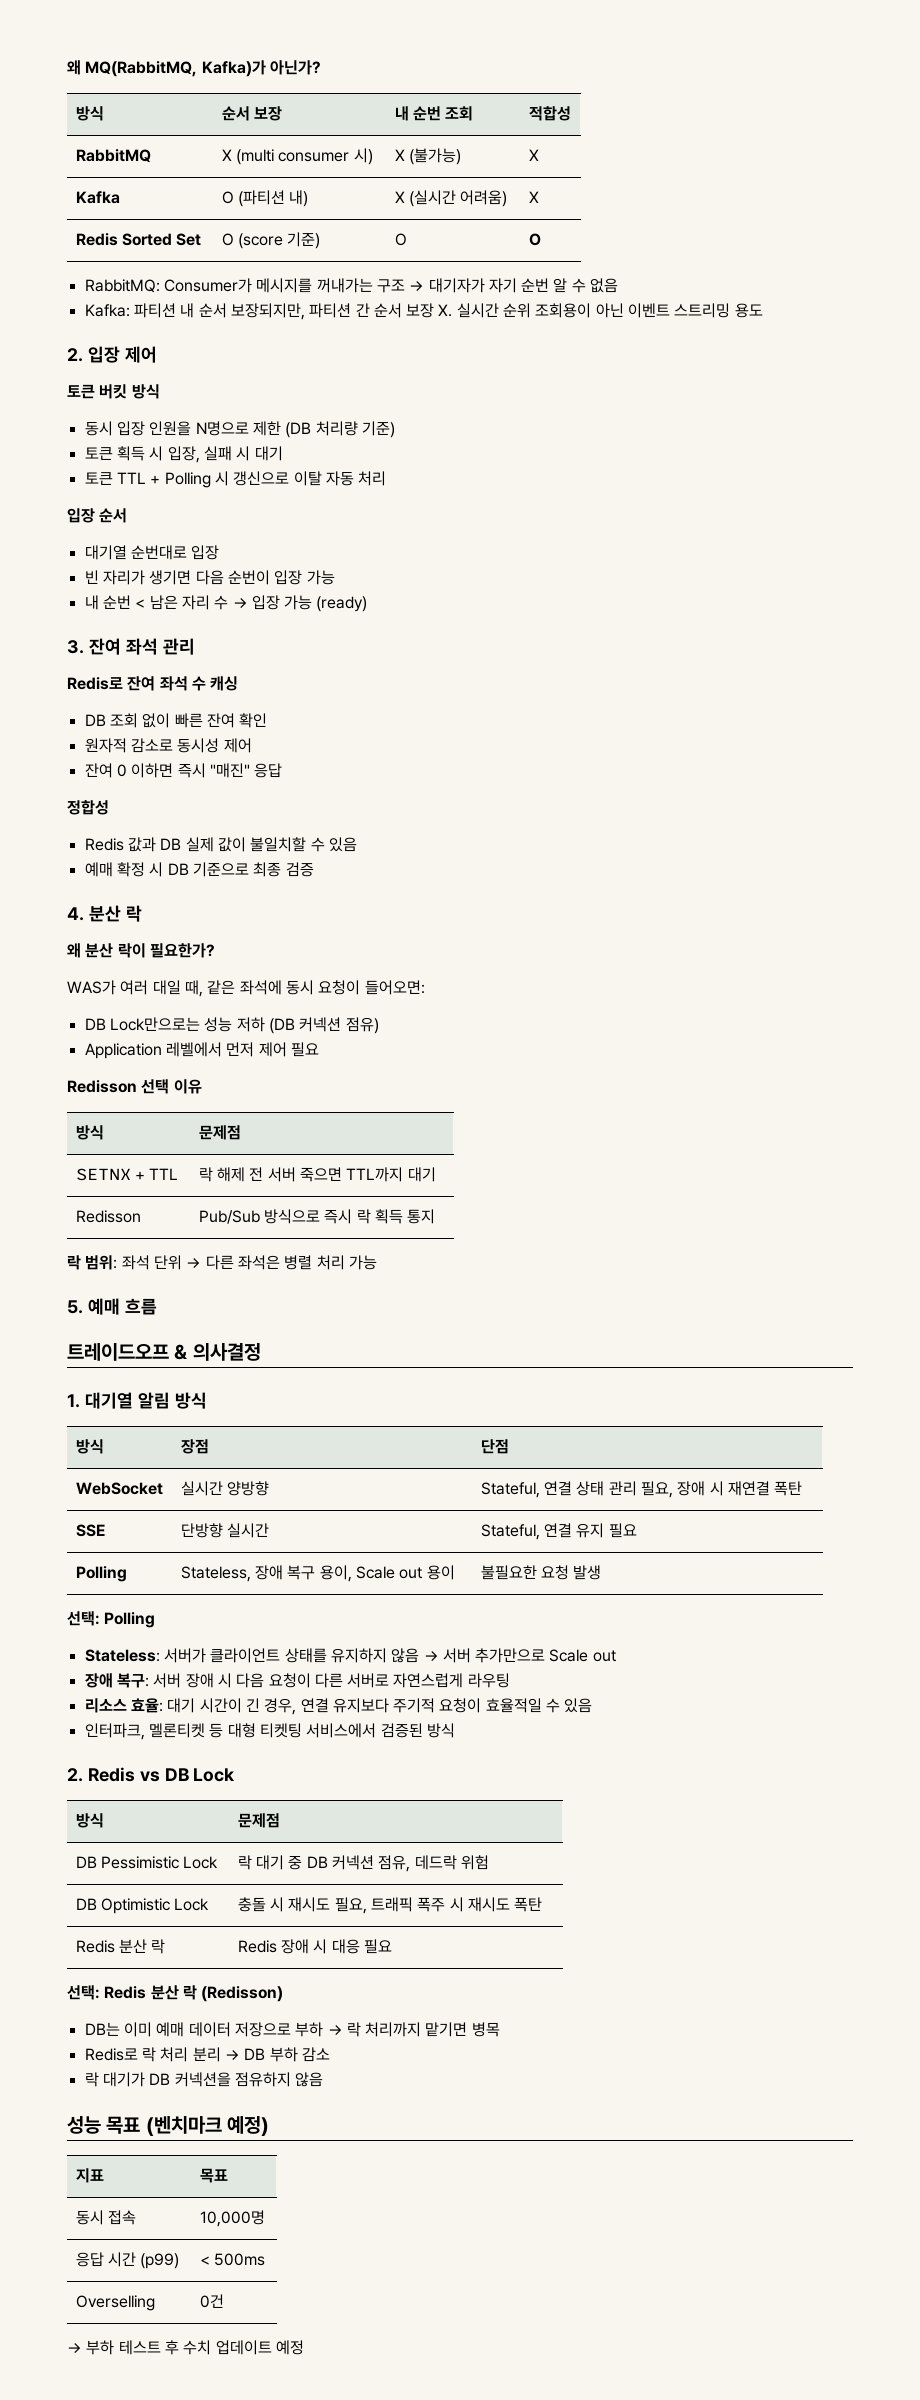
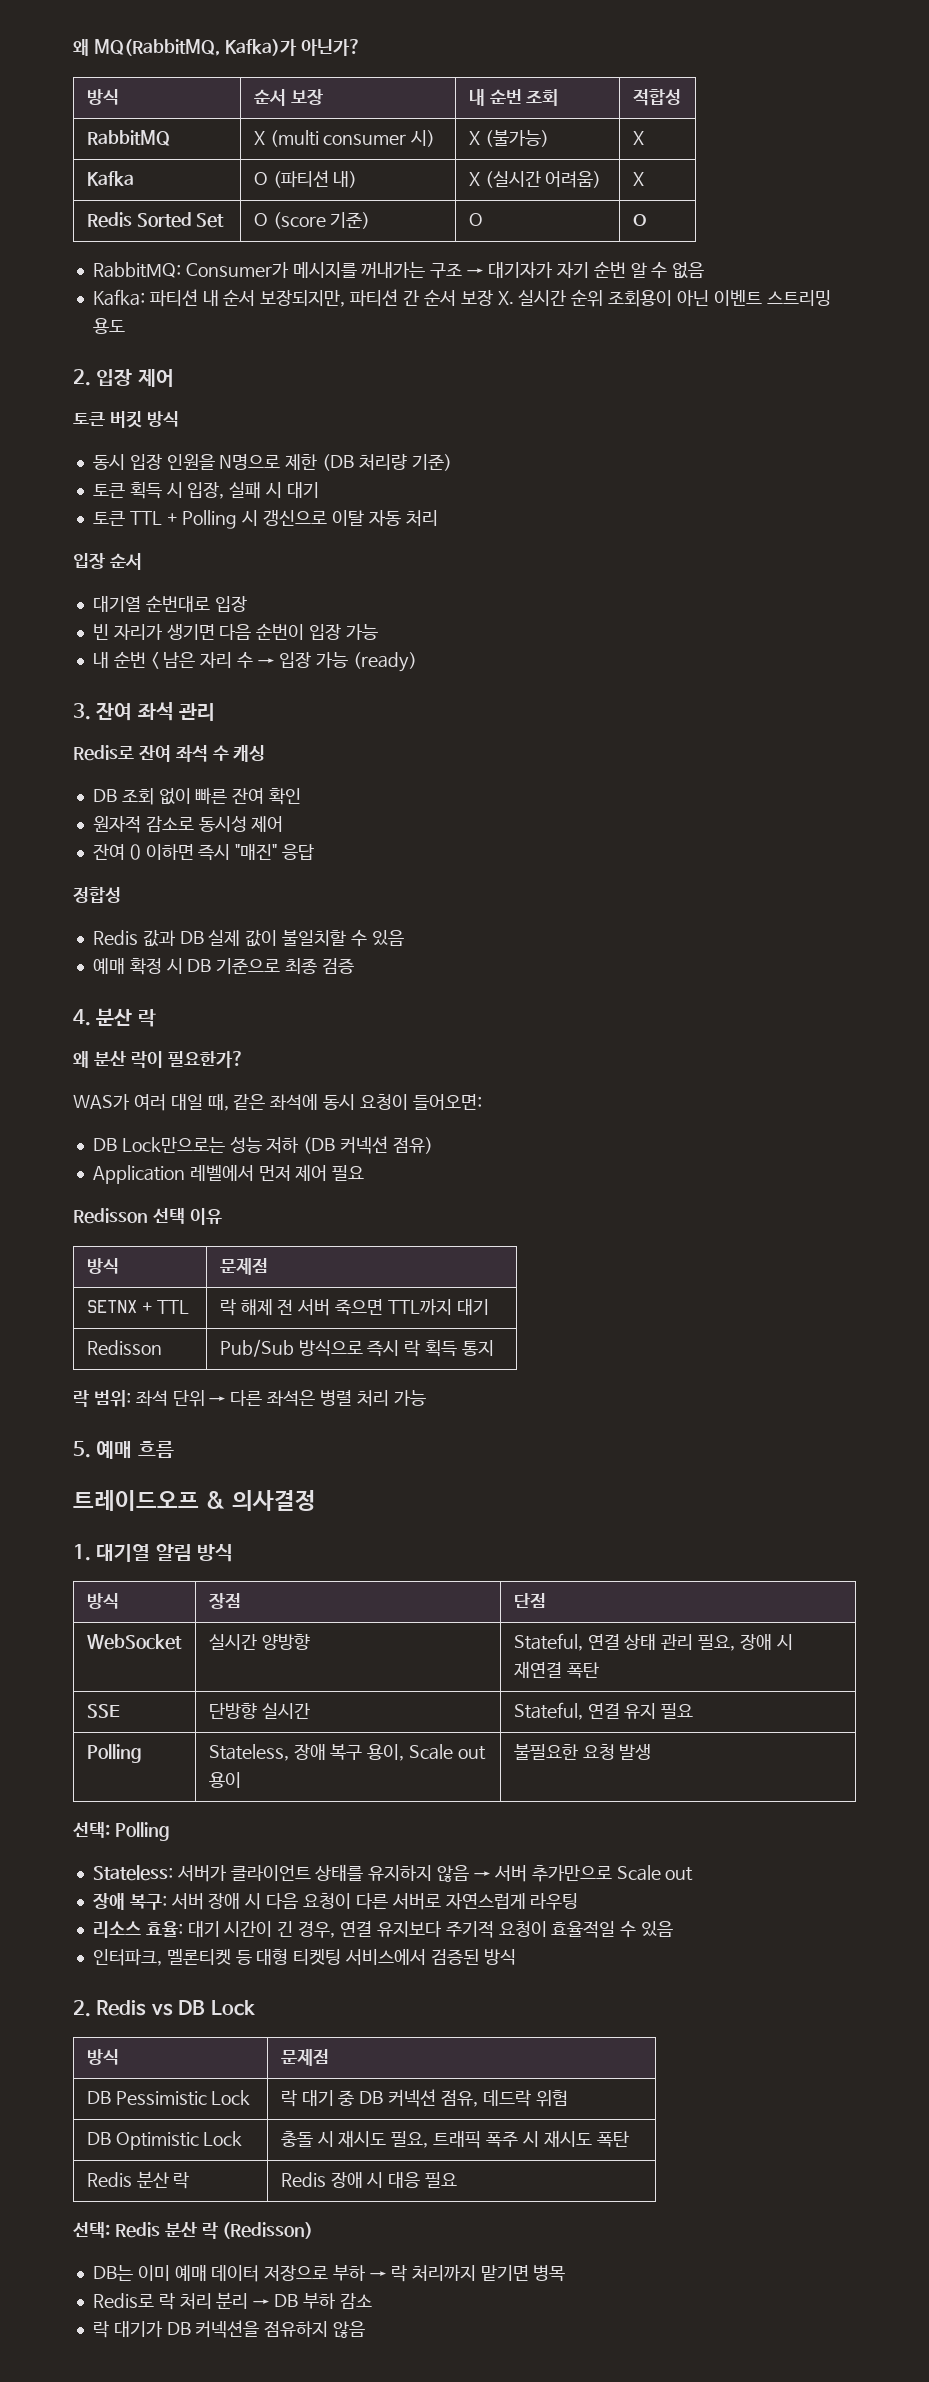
- 성능 목표 (벤치마크 예정)
- 지표 | 목표
- 동시 접속 | 10,000명
- 응답 시간 (p99) | < 500ms
- Overselling | 0건
- → 부하 테스트 후 수치 업데이트 예정

